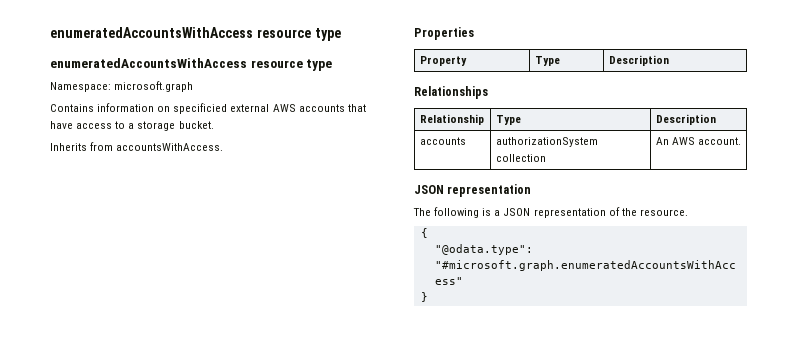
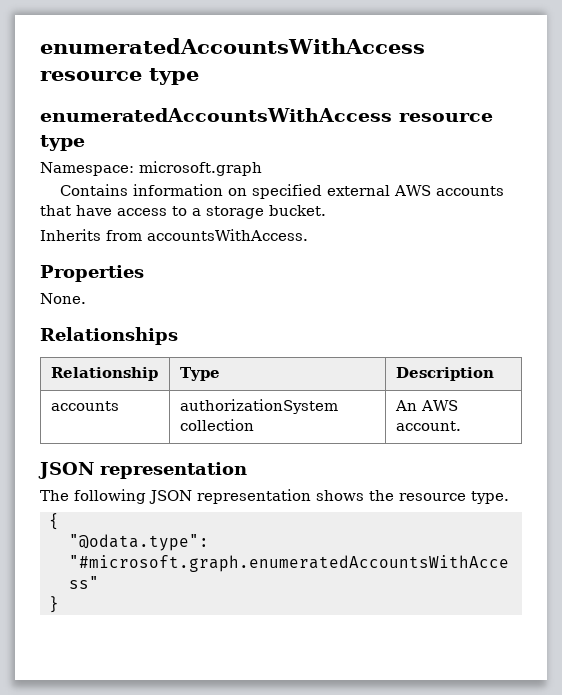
- Contains information on specificied external AWS accounts that have access to a storage bucket.
+ Contains information on specified external AWS accounts that have access to a storage bucket.
- Property | Type | Description
+ None.
- The following is a JSON representation of the resource.
+ The following JSON representation shows the resource type.

